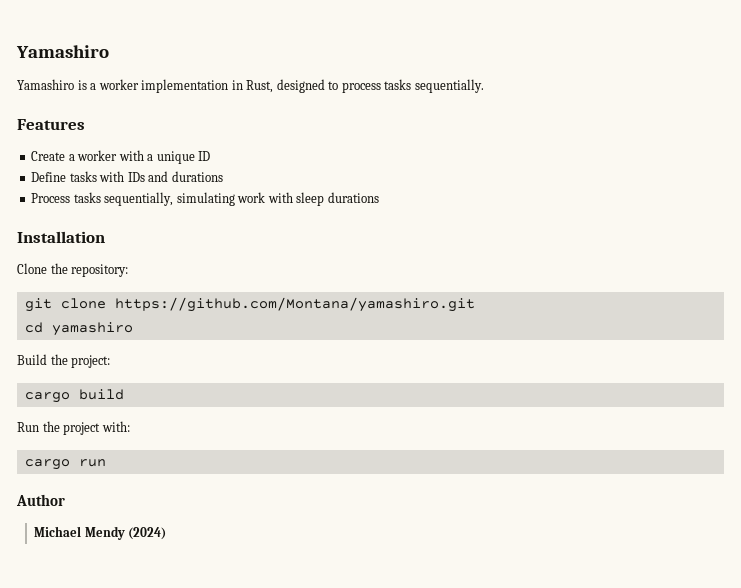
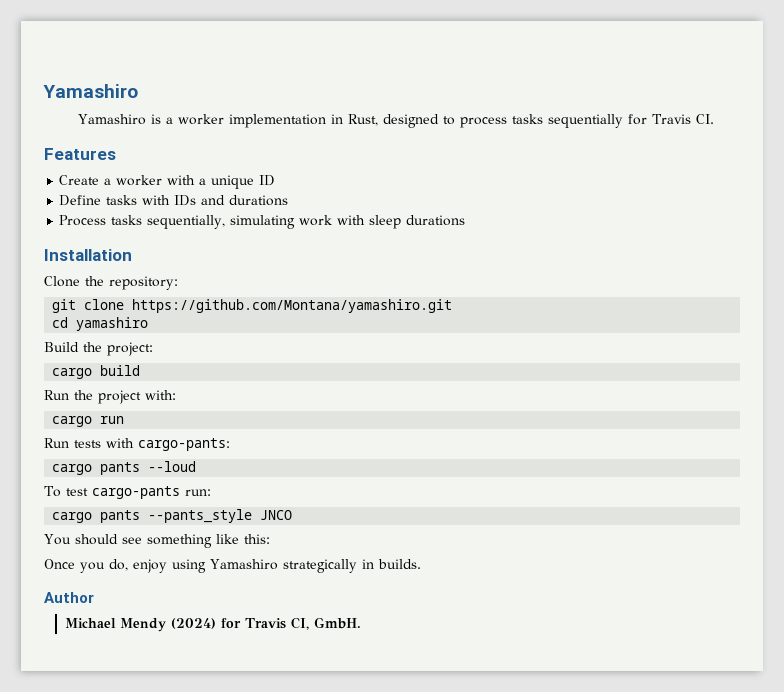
- Yamashiro is a worker implementation in Rust, designed to process tasks sequentially.
+ Yamashiro is a worker implementation in Rust, designed to process tasks sequentially for Travis CI.
+ Run tests with cargo-pants:
+ cargo pants --loud
+ To test cargo-pants run:
+ cargo pants --pants_style JNCO
+ You should see something like this:
+ Once you do, enjoy using Yamashiro strategically in builds.
- Michael Mendy (2024)
+ Michael Mendy (2024) for Travis CI, GmbH.

